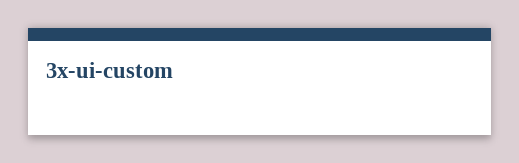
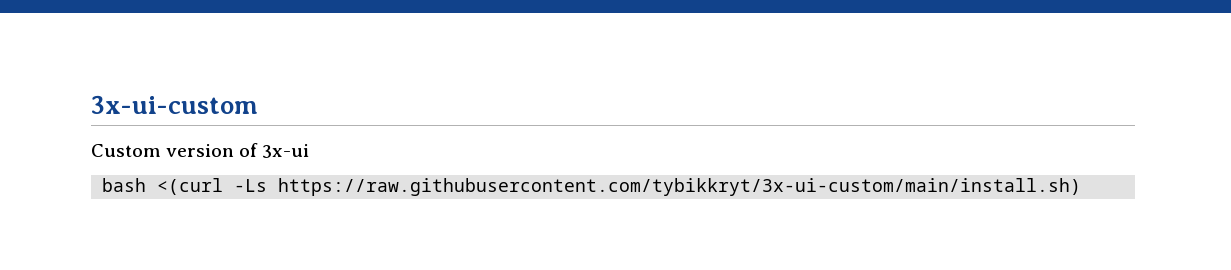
+ Custom version of 3x-ui
+ bash <(curl -Ls https://raw.githubusercontent.com/tybikkryt/3x-ui-custom/main/install.sh)

